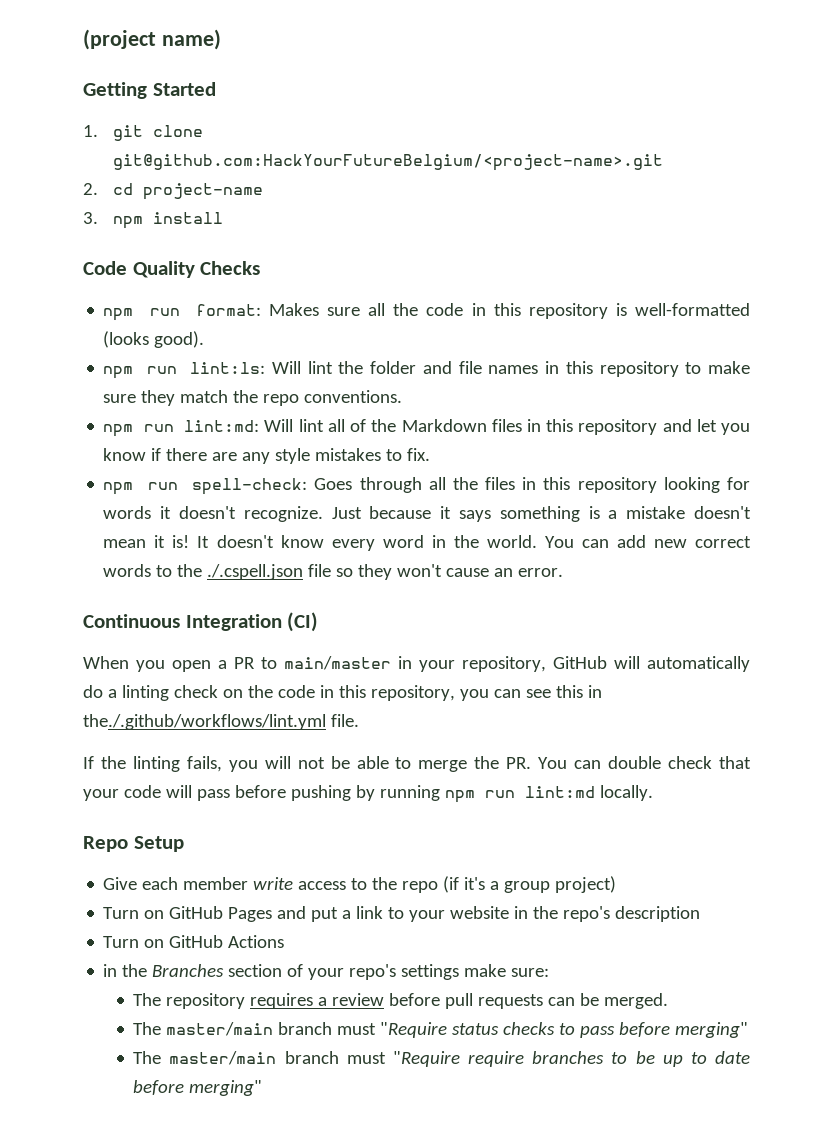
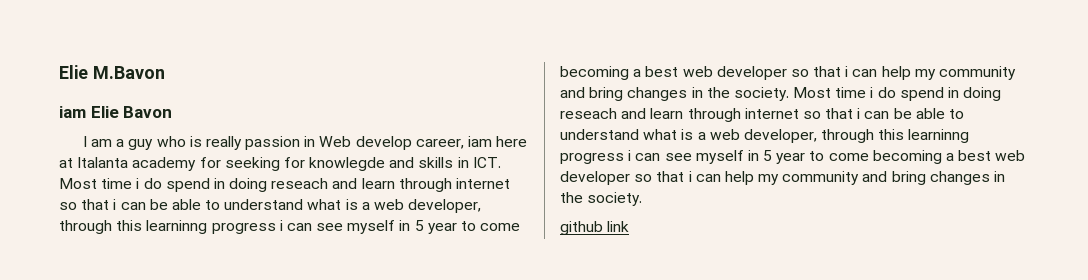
- (project name)
- Getting Started
- 1. git clone git@github.com:HackYourFutureBelgium/<project-name>.git
- 2. cd project-name
- 3. npm install
- Code Quality Checks
- npm run format: Makes sure all the code in this repository is well-formatted (looks good).
- npm run lint:ls: Will lint the folder and file names in this repository to make sure they match the repo conventions.
- npm run lint:md: Will lint all of the Markdown files in this repository and let you know if there are any style mistakes to fix.
- npm run spell-check: Goes through all the files in this repository looking for words it doesn't recognize. Just because it says something is a mistake doesn't mean it is! It doesn't know every word in the world. You can add new correct words to the ./.cspell.json file so they won't cause an error.
- Continuous Integration (CI)
- When you open a PR to main/master in your repository, GitHub will automatically do a linting check on the code in this repository, you can see this in the./.github/workflows/lint.yml file.
- If the linting fails, you will not be able to merge the PR. You can double check that your code will pass before pushing by running npm run lint:md locally.
- Repo Setup
- Give each member write access to the repo (if it's a group project)
- Turn on GitHub Pages and put a link to your website in the repo's description
- Turn on GitHub Actions
- in the Branches section of your repo's settings make sure:
- The repository requires a review before pull requests can be merged.
- The master/main branch must "Require status checks to pass before merging"
- The master/main branch must "Require require branches to be up to date before merging"
+ Elie M.Bavon
+ iam Elie Bavon
+ I am a guy who is really passion in Web develop career, iam here at Italanta academy for seeking for knowlegde and skills in ICT. Most time i do spend in doing reseach and learn through internet so that i can be able to understand what is a web developer, through this learninng progress i can see myself in 5 year to come becoming a best web developer so that i can help my community and bring changes in the society. Most time i do spend in doing reseach and learn through internet so that i can be able to understand what is a web developer, through this learninng progress i can see myself in 5 year to come becoming a best web developer so that i can help my community and bring changes in the society.
+ github link

